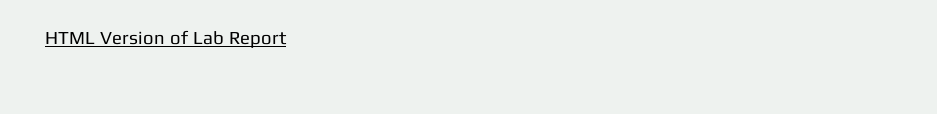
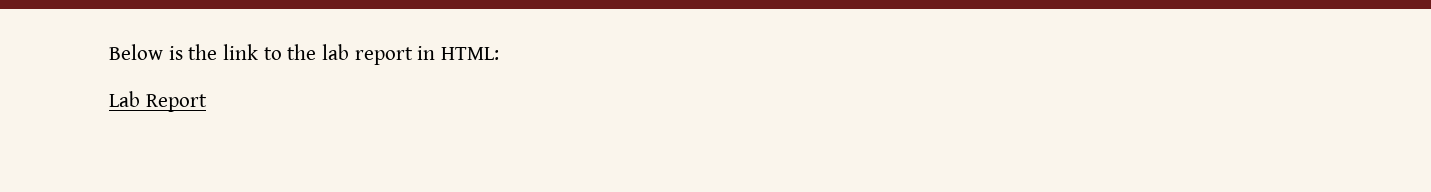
- HTML Version of Lab Report
+ Below is the link to the lab report in HTML:
+ Lab Report

